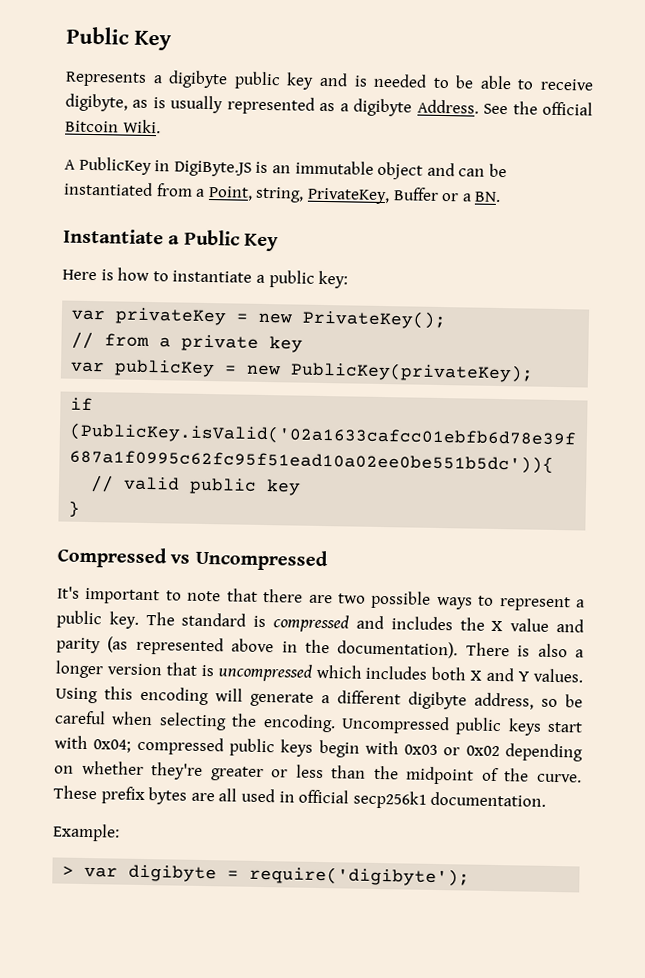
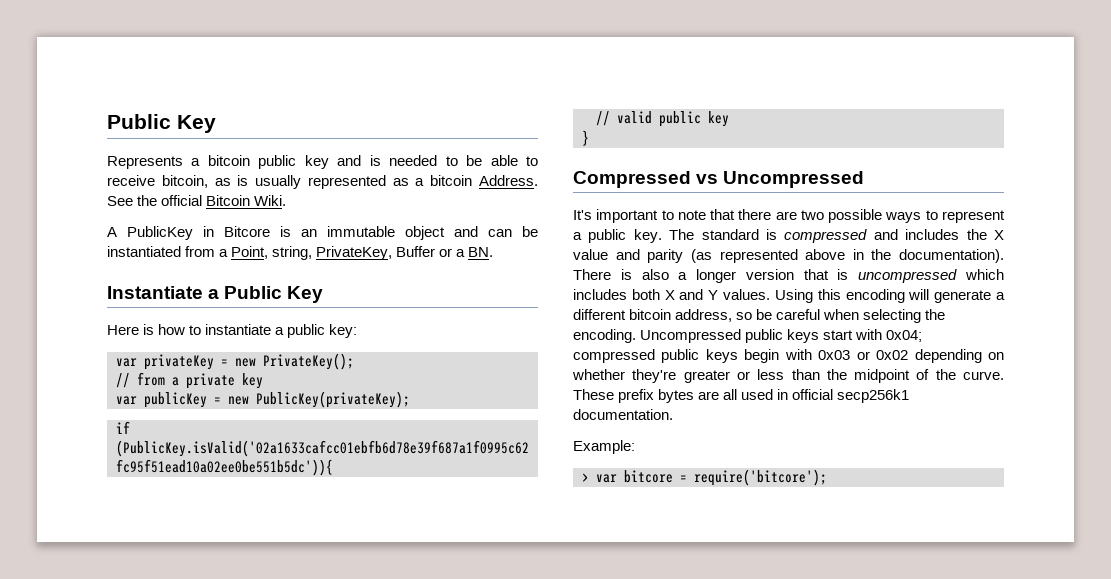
- Represents a digibyte public key and is needed to be able to receive digibyte, as is usually represented as a digibyte Address.
+ Represents a bitcoin public key and is needed to be able to receive bitcoin, as is usually represented as a bitcoin Address.
- A PublicKey in DigiByte.JS is an immutable object and can be instantiated from a Point, string, PrivateKey, Buffer or a BN.
+ A PublicKey in Bitcore is an immutable object and can be instantiated from a Point, string, PrivateKey, Buffer or a BN.
- Using this encoding will generate a different digibyte address, so be careful when selecting the encoding.
+ Using this encoding will generate a different bitcoin address, so be careful when selecting the encoding.
- > var digibyte = require('digibyte');
+ > var bitcore = require('bitcore');

